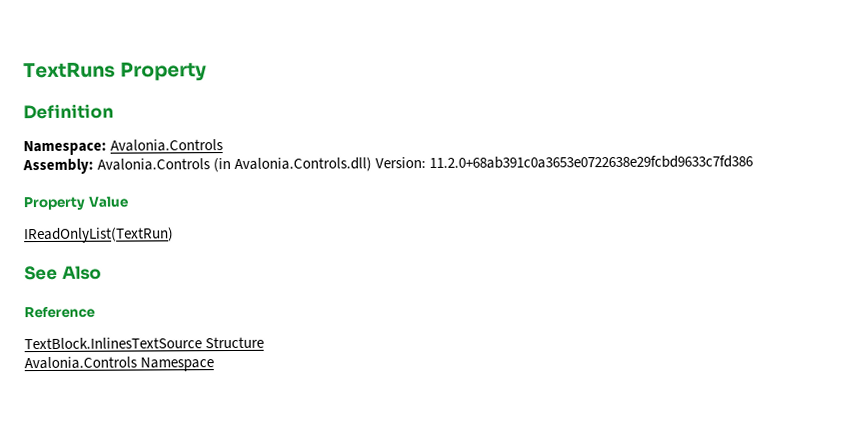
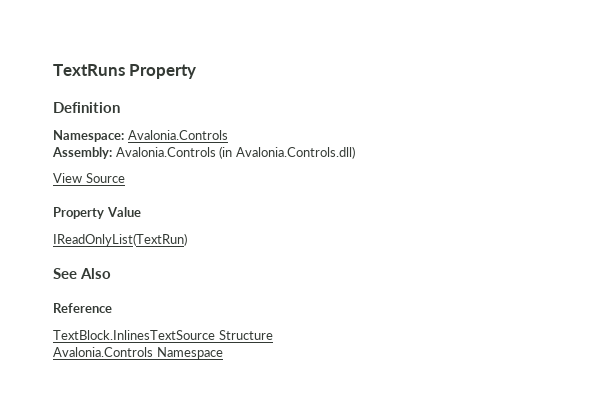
- Assembly: Avalonia.Controls (in Avalonia.Controls.dll) Version: 11.2.0+68ab391c0a3653e0722638e29fcbd9633c7fd386
+ Assembly: Avalonia.Controls (in Avalonia.Controls.dll)
+ View Source

